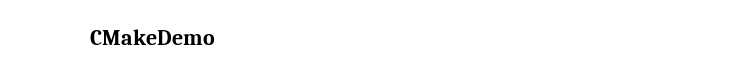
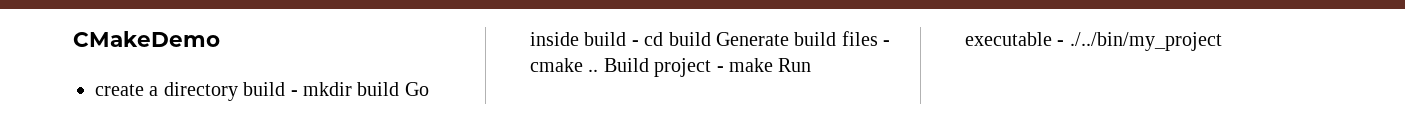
+ create a directory build - mkdir build Go inside build - cd build Generate build files - cmake .. Build project - make Run executable - ./../bin/my_project

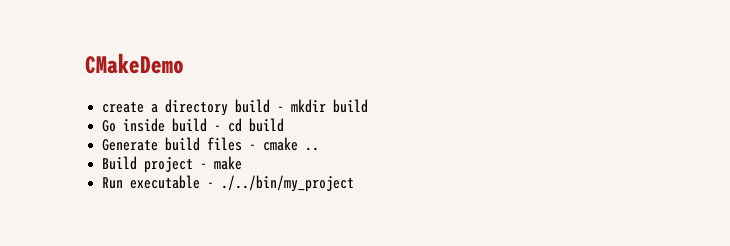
- create a directory build - mkdir build Go inside build - cd build Generate build files - cmake .. Build project - make Run executable - ./../bin/my_project
+ create a directory build - mkdir build
+ Go inside build - cd build
+ Generate build files - cmake ..
+ Build project - make
+ Run executable - ./../bin/my_project

